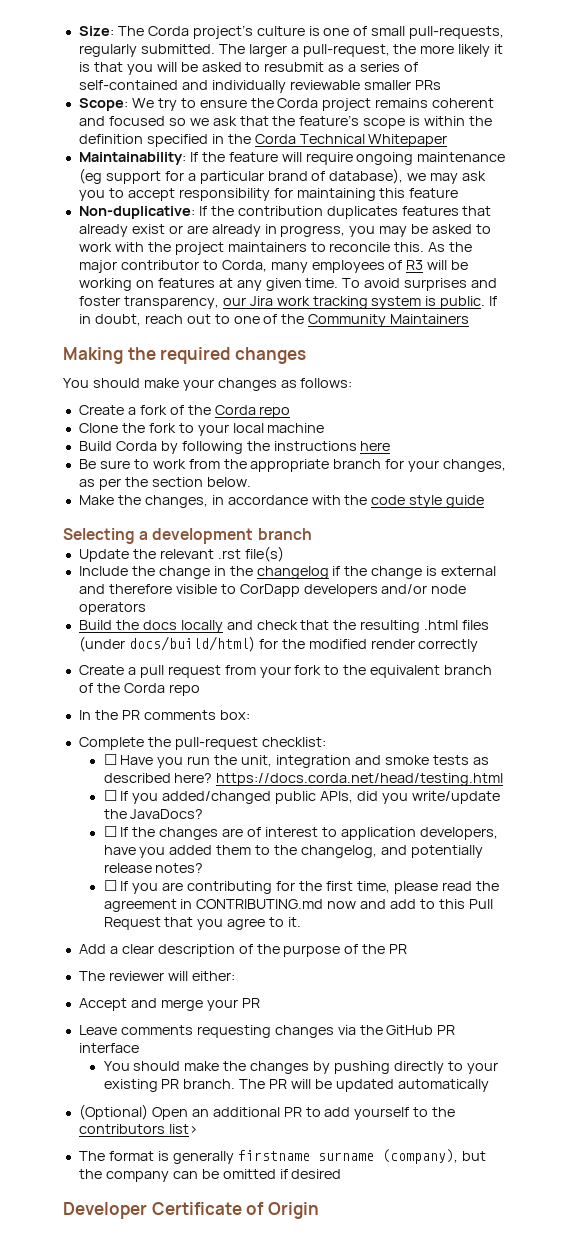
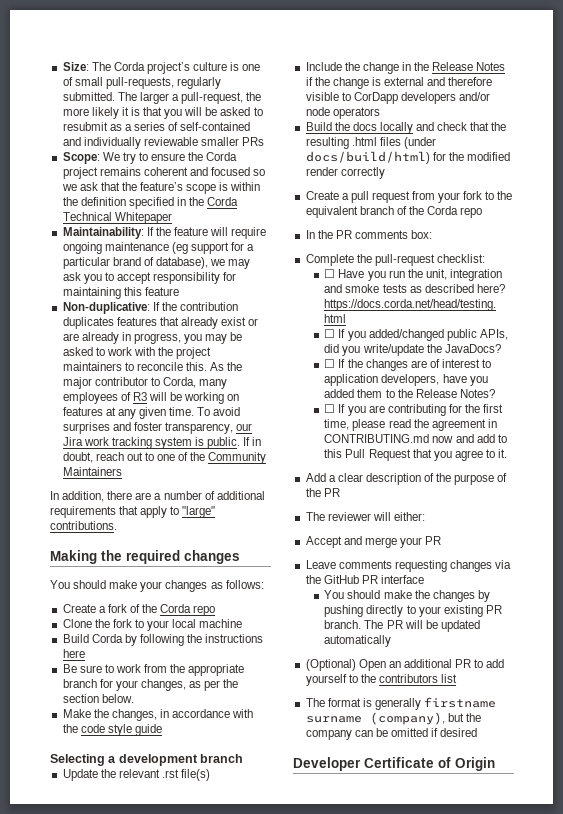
+ In addition, there are a number of additional requirements that apply to "large" contributions.
- Include the change in the changelog if the change is external and therefore visible to CorDapp developers and/or node operators
+ Include the change in the Release Notes if the change is external and therefore visible to CorDapp developers and/or node operators
- ☐ If the changes are of interest to application developers, have you added them to the changelog, and potentially release notes?
+ ☐ If the changes are of interest to application developers, have you added them to the Release Notes?
- (Optional) Open an additional PR to add yourself to the contributors list>
+ (Optional) Open an additional PR to add yourself to the contributors list

